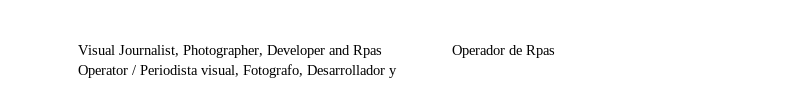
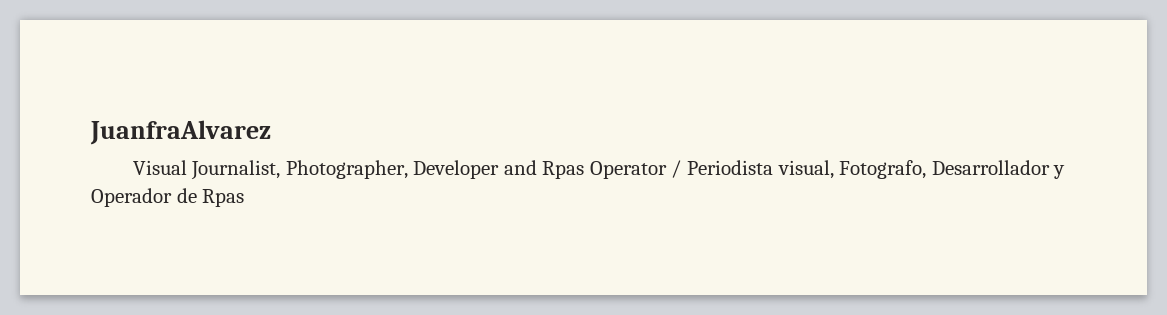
+ JuanfraAlvarez

